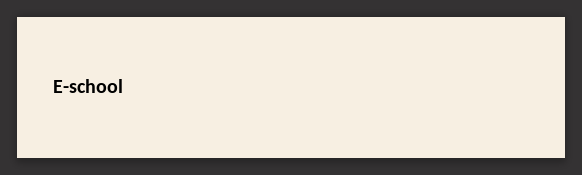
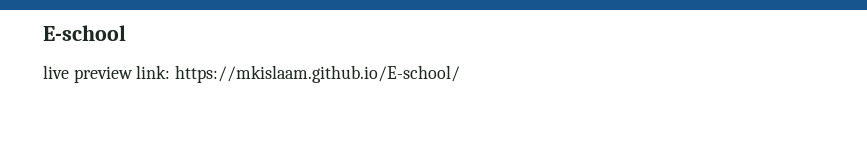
+ live preview link: https://mkislaam.github.io/E-school/

